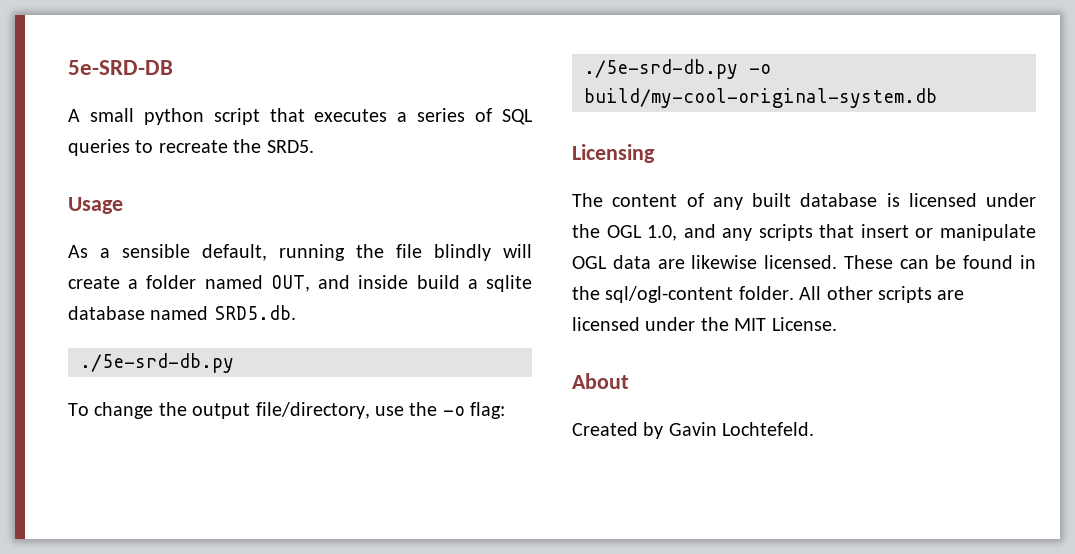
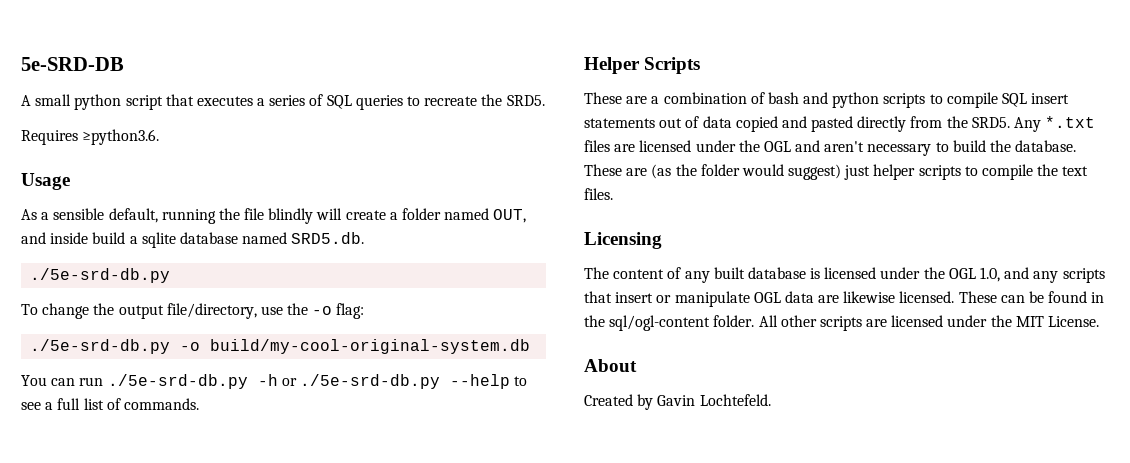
+ Requires ≥python3.6.
+ You can run ./5e-srd-db.py -h or ./5e-srd-db.py --help to see a full list of commands.
+ Helper Scripts
+ These are a combination of bash and python scripts to compile SQL insert statements out of data copied and pasted directly from the SRD5. Any *.txt files are licensed under the OGL and aren't necessary to build the database. These are (as the folder would suggest) just helper scripts to compile the text files.

